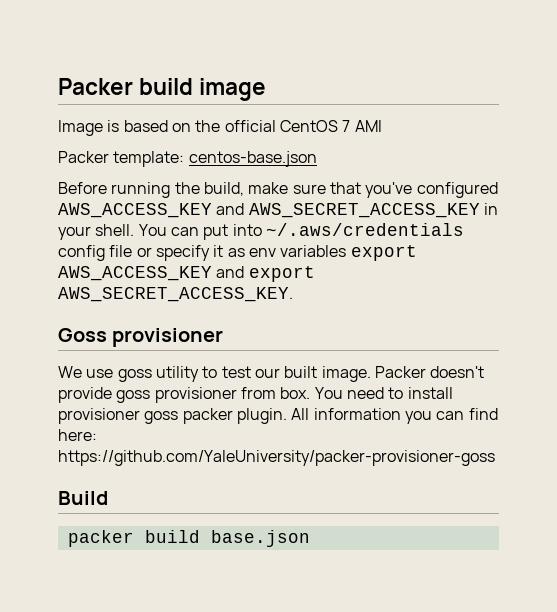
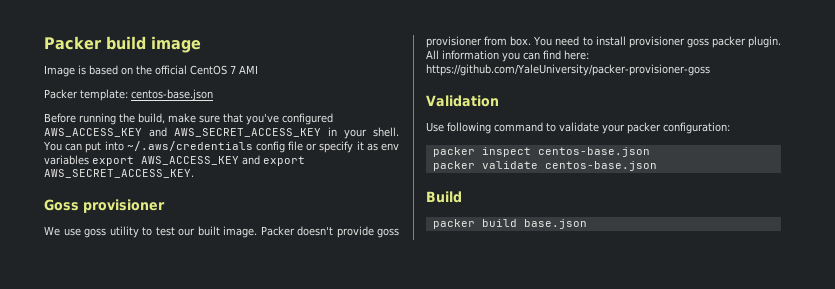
+ Validation
+ Use following command to validate your packer configuration:
+ packer inspect centos-base.json
+ packer validate centos-base.json

